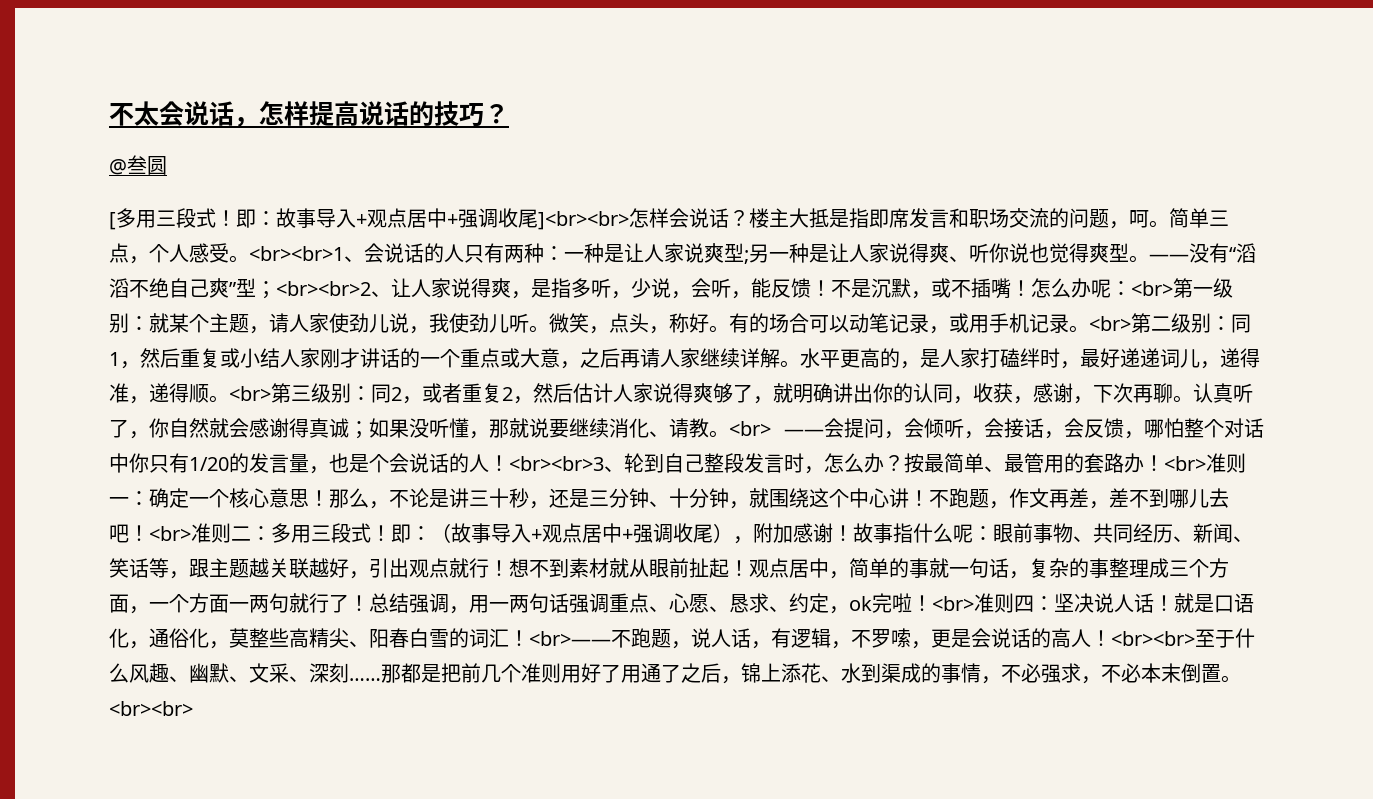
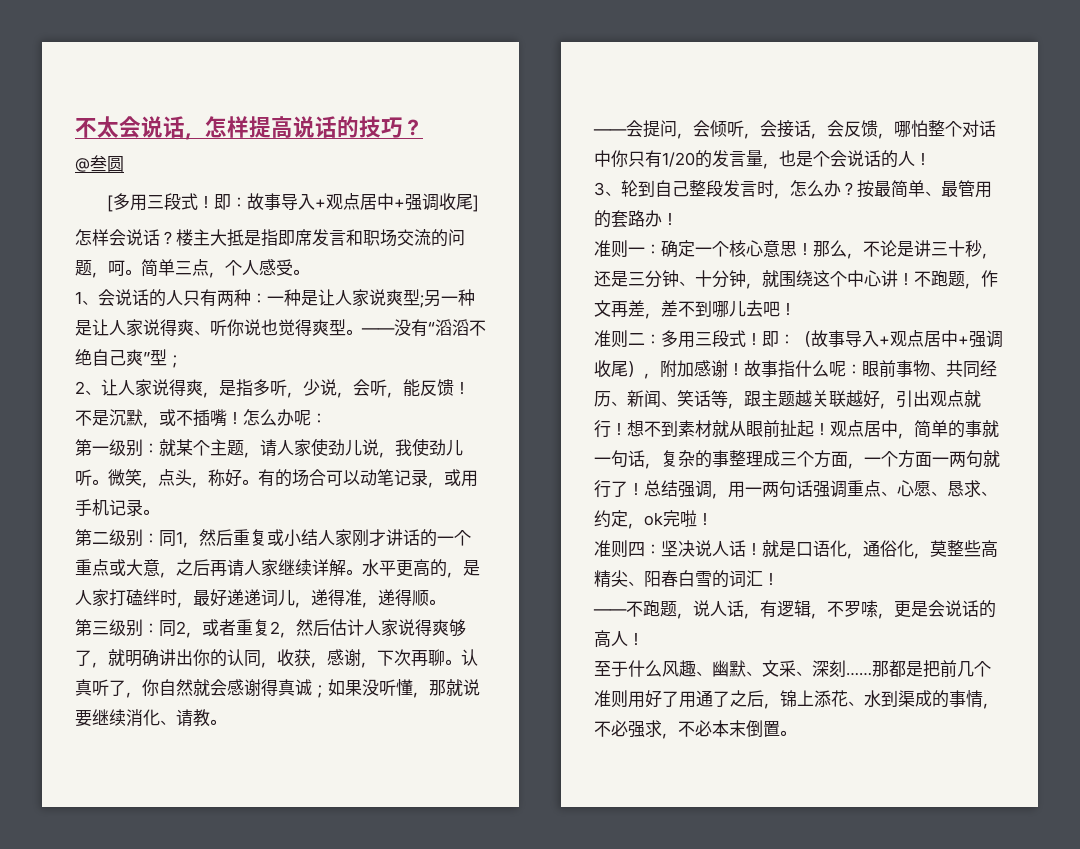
- 即：故事导入+观点居中+强调收尾]<br><br>怎样会说话？
+ 即：故事导入+观点居中+强调收尾]
+ 怎样会说话？
- 简单三点，个人感受。<br><br>1、会说话的人只有两种：一种是让人家说爽型;另一种是让人家说得爽、听你说也觉得爽型。
+ 简单三点，个人感受。
+ 1、会说话的人只有两种：一种是让人家说爽型;另一种是让人家说得爽、听你说也觉得爽型。
- ——没有“滔滔不绝自己爽”型；<br><br>2、让人家说得爽，是指多听，少说，会听，能反馈！
+ ——没有“滔滔不绝自己爽”型；
+ 2、让人家说得爽，是指多听，少说，会听，能反馈！
- 怎么办呢：<br>第一级别：就某个主题，请人家使劲儿说，我使劲儿听。
+ 怎么办呢：
+ 第一级别：就某个主题，请人家使劲儿说，我使劲儿听。
- 有的场合可以动笔记录，或用手机记录。<br>第二级别：同1，然后重复或小结人家刚才讲话的一个重点或大意，之后再请人家继续详解。
+ 有的场合可以动笔记录，或用手机记录。
+ 第二级别：同1，然后重复或小结人家刚才讲话的一个重点或大意，之后再请人家继续详解。
- 水平更高的，是人家打磕绊时，最好递递词儿，递得准，递得顺。<br>第三级别：同2，或者重复2，然后估计人家说得爽够了，就明确讲出你的认同，收获，感谢，下次再聊。
+ 水平更高的，是人家打磕绊时，最好递递词儿，递得准，递得顺。
+ 第三级别：同2，或者重复2，然后估计人家说得爽够了，就明确讲出你的认同，收获，感谢，下次再聊。
- 认真听了，你自然就会感谢得真诚；如果没听懂，那就说要继续消化、请教。<br> ——会提问，会倾听，会接话，会反馈，哪怕整个对话中你只有1/20的发言量，也是个会说话的人！<br><br>3、轮到自己整段发言时，怎么办？
+ 认真听了，你自然就会感谢得真诚；如果没听懂，那就说要继续消化、请教。
+ ——会提问，会倾听，会接话，会反馈，哪怕整个对话中你只有1/20的发言量，也是个会说话的人！
+ 3、轮到自己整段发言时，怎么办？
- 按最简单、最管用的套路办！<br>准则一：确定一个核心意思！
+ 按最简单、最管用的套路办！
+ 准则一：确定一个核心意思！
- 不跑题，作文再差，差不到哪儿去吧！<br>准则二：多用三段式！
+ 不跑题，作文再差，差不到哪儿去吧！
+ 准则二：多用三段式！
- 总结强调，用一两句话强调重点、心愿、恳求、约定，ok完啦！<br>准则四：坚决说人话！
+ 总结强调，用一两句话强调重点、心愿、恳求、约定，ok完啦！
+ 准则四：坚决说人话！
- 就是口语化，通俗化，莫整些高精尖、阳春白雪的词汇！<br>——不跑题，说人话，有逻辑，不罗嗦，更是会说话的高人！<br><br>至于什么风趣、幽默、文采、深刻……
+ 就是口语化，通俗化，莫整些高精尖、阳春白雪的词汇！
+ ——不跑题，说人话，有逻辑，不罗嗦，更是会说话的高人！
+ 至于什么风趣、幽默、文采、深刻……
- 那都是把前几个准则用好了用通了之后，锦上添花、水到渠成的事情，不必强求，不必本末倒置。<br><br>
+ 那都是把前几个准则用好了用通了之后，锦上添花、水到渠成的事情，不必强求，不必本末倒置。

